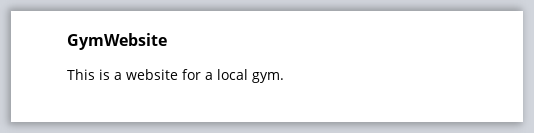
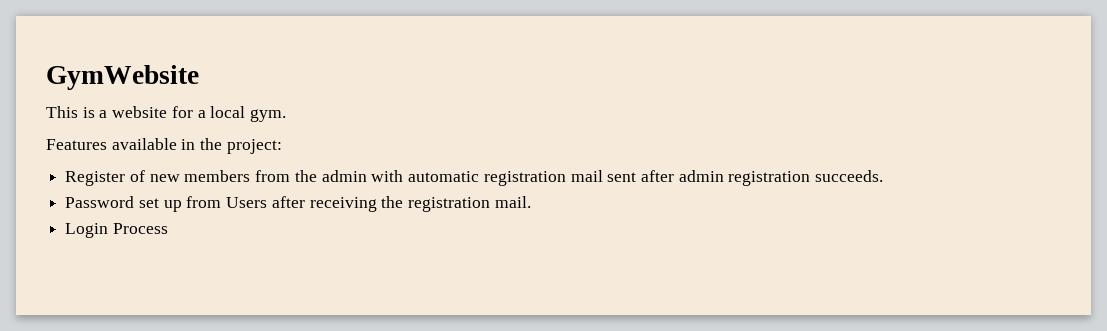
+ Features available in the project:
+ Register of new members from the admin with automatic registration mail sent after admin registration succeeds.
+ Password set up from Users after receiving the registration mail.
+ Login Process

